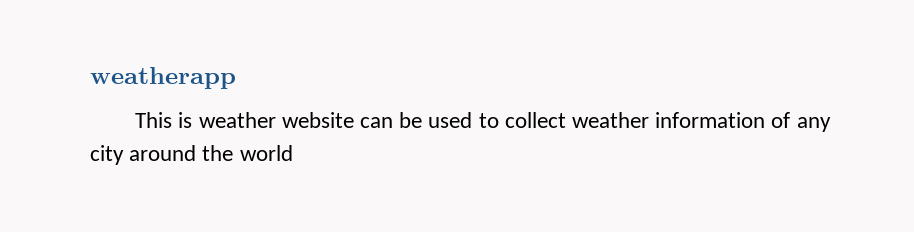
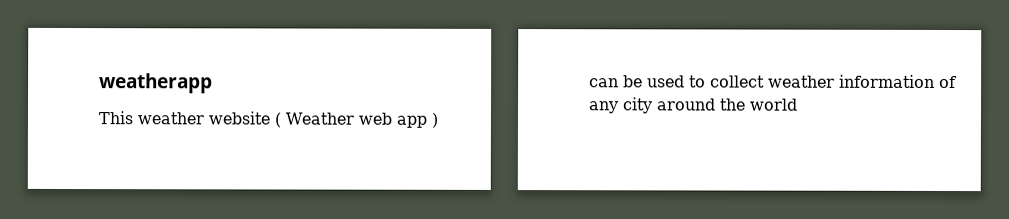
- This is weather website can be used to collect weather information of any city around the world
+ This weather website ( Weather web app ) can be used to collect weather information of any city around the world

